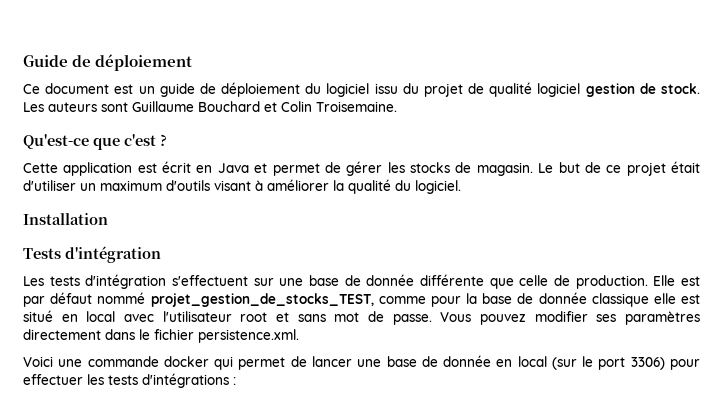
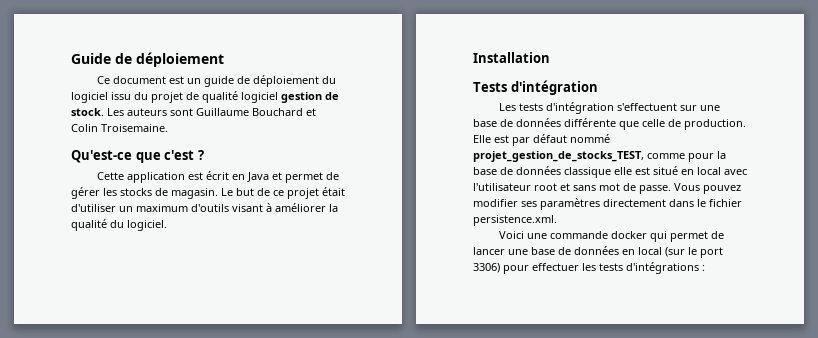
- Les tests d'intégration s'effectuent sur une base de donnée différente que celle de production.
+ Les tests d'intégration s'effectuent sur une base de données différente que celle de production.
- Elle est par défaut nommé projet_gestion_de_stocks_TEST, comme pour la base de donnée classique elle est situé en local avec l'utilisateur root et sans mot de passe.
+ Elle est par défaut nommé projet_gestion_de_stocks_TEST, comme pour la base de données classique elle est situé en local avec l'utilisateur root et sans mot de passe.
- Voici une commande docker qui permet de lancer une base de donnée en local (sur le port 3306) pour effectuer les tests d'intégrations :
+ Voici une commande docker qui permet de lancer une base de données en local (sur le port 3306) pour effectuer les tests d'intégrations :

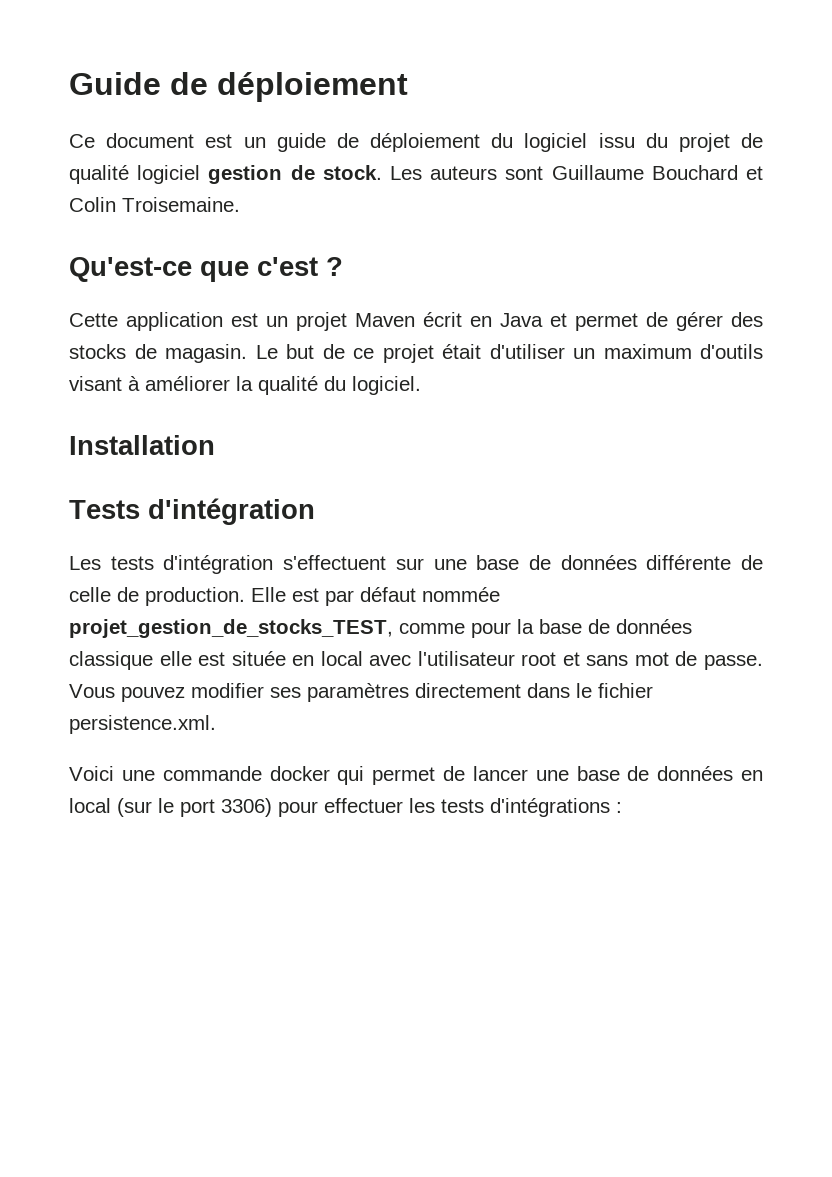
- Cette application est écrit en Java et permet de gérer les stocks de magasin.
+ Cette application est un projet Maven écrit en Java et permet de gérer des stocks de magasin.
- Les tests d'intégration s'effectuent sur une base de données différente que celle de production.
+ Les tests d'intégration s'effectuent sur une base de données différente de celle de production.
- Elle est par défaut nommé projet_gestion_de_stocks_TEST, comme pour la base de données classique elle est situé en local avec l'utilisateur root et sans mot de passe.
+ Elle est par défaut nommée projet_gestion_de_stocks_TEST, comme pour la base de données classique elle est située en local avec l'utilisateur root et sans mot de passe.

